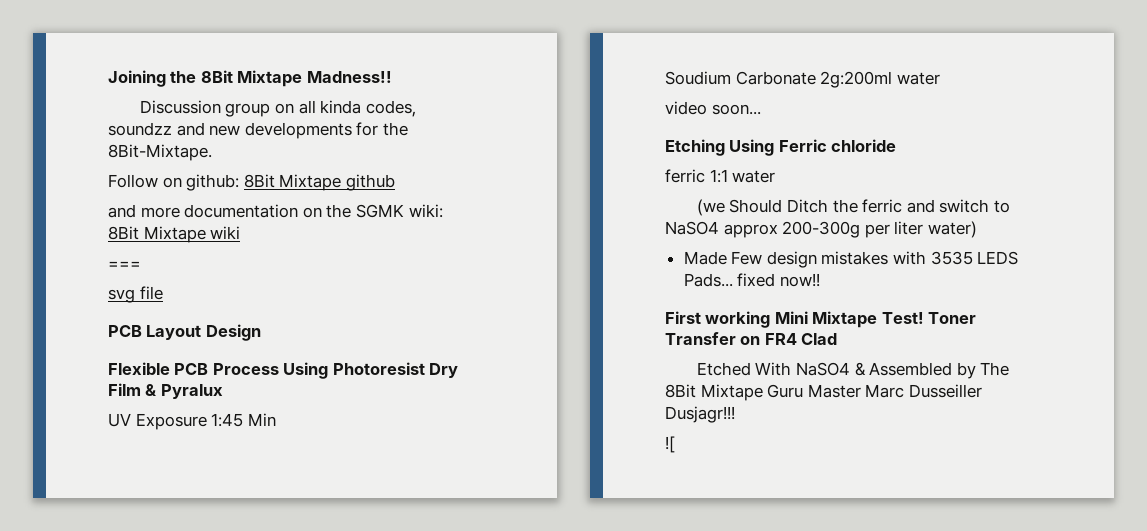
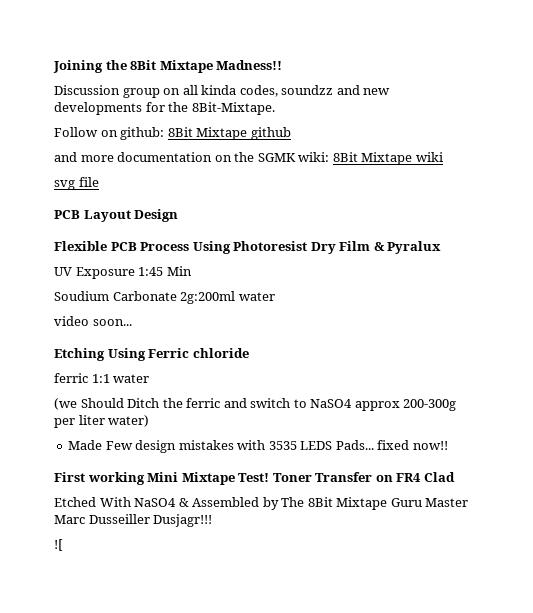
- ===

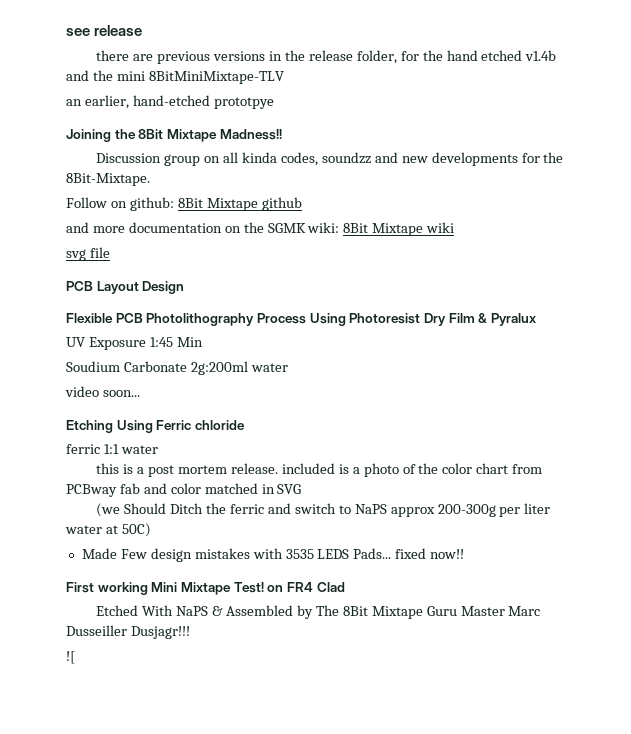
+ see release
+ there are previous versions in the release folder, for the hand etched v1.4b and the mini 8BitMiniMixtape-TLV
+ an earlier, hand-etched prototpye
- Flexible PCB Process Using Photoresist Dry Film & Pyralux
+ Flexible PCB Photolithography Process Using Photoresist Dry Film & Pyralux
+ this is a post mortem release. included is a photo of the color chart from PCBway fab and color matched in SVG
- (we Should Ditch the ferric and switch to NaSO4 approx 200-300g per liter water)
+ (we Should Ditch the ferric and switch to NaPS approx 200-300g per liter water at 50C)
- First working Mini Mixtape Test! Toner Transfer on FR4 Clad
+ First working Mini Mixtape Test! on FR4 Clad
- Etched With NaSO4 & Assembled by The 8Bit Mixtape Guru Master Marc Dusseiller Dusjagr!!!
+ Etched With NaPS & Assembled by The 8Bit Mixtape Guru Master Marc Dusseiller Dusjagr!!!

